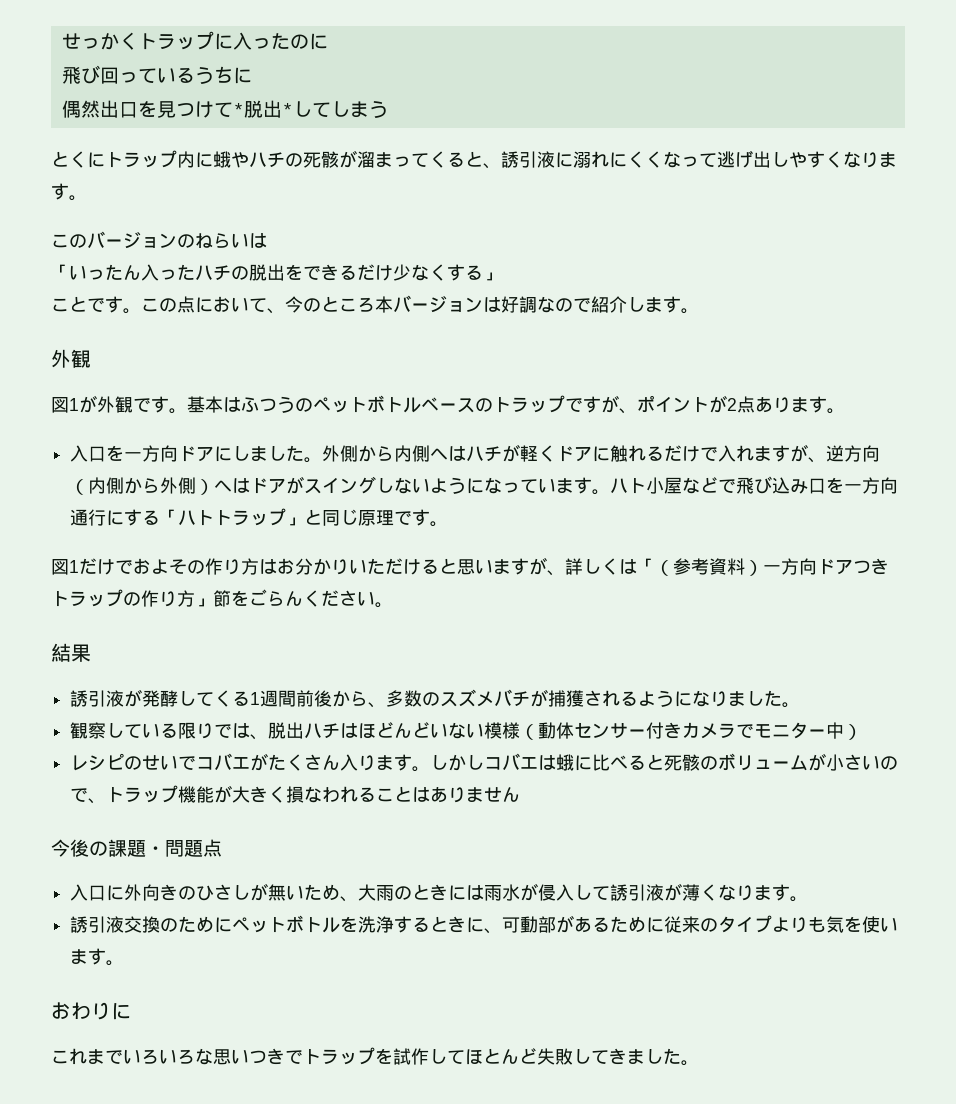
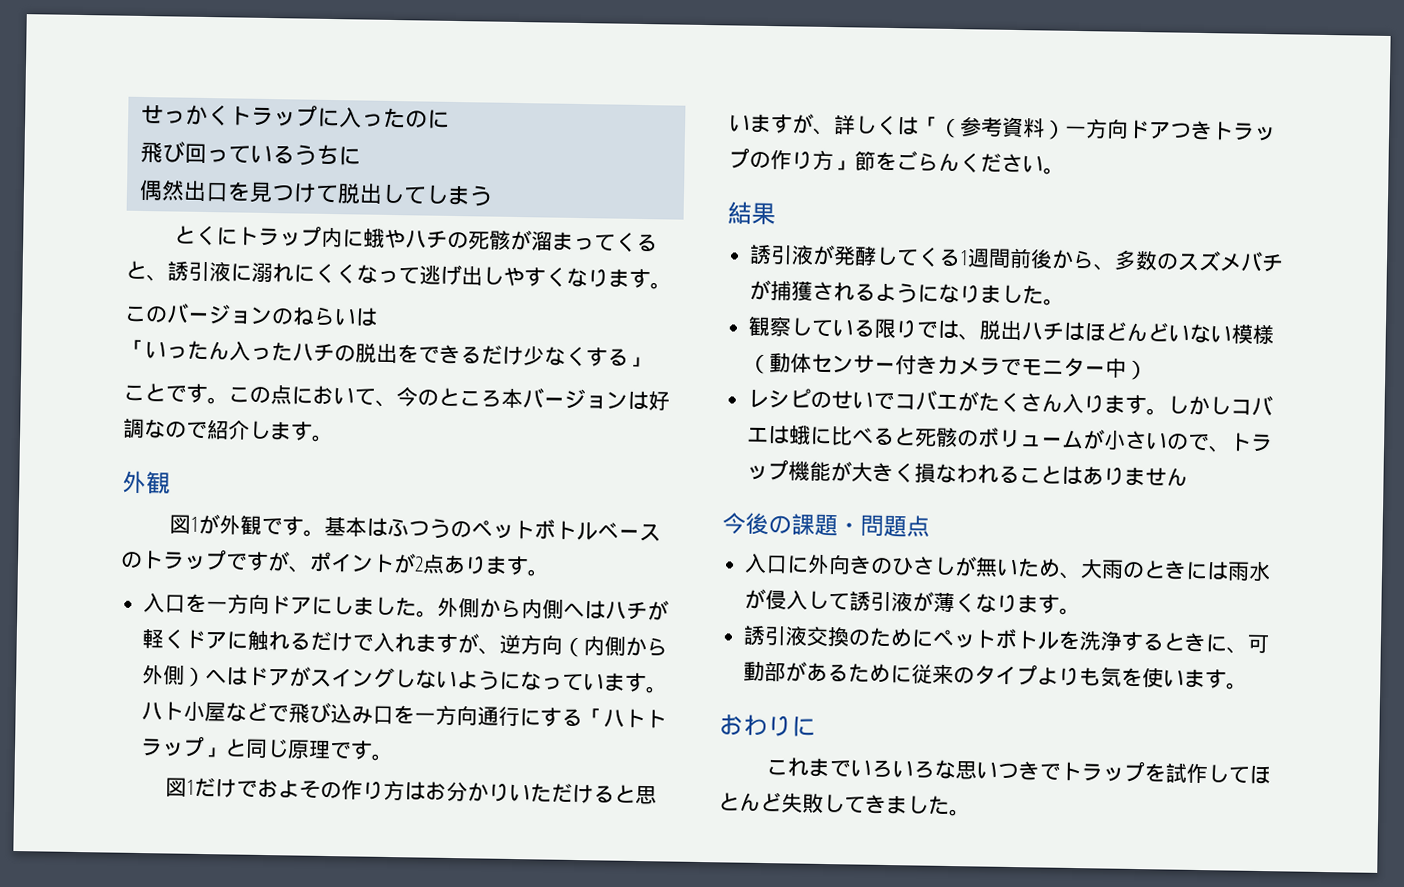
- 偶然出口を見つけて*脱出*してしまう
+ 偶然出口を見つけて脱出してしまう

